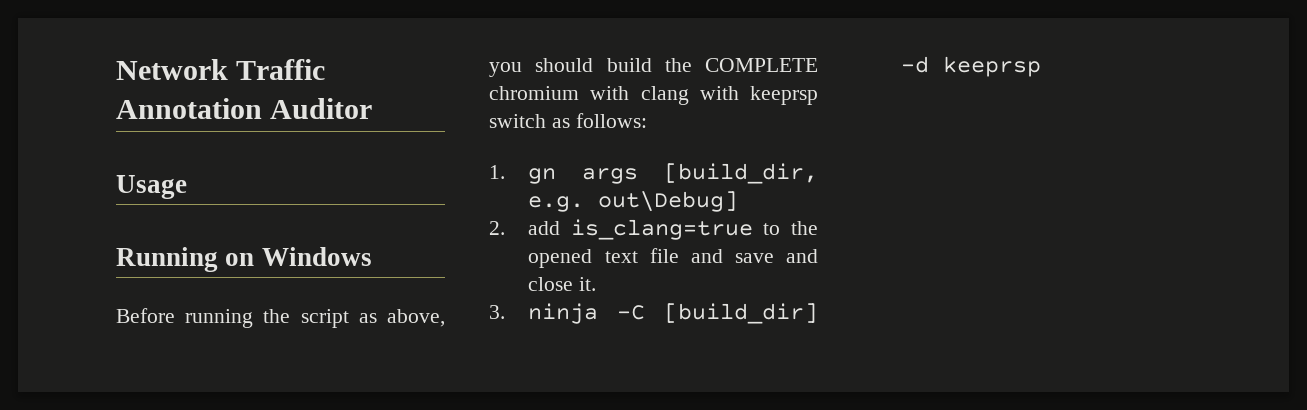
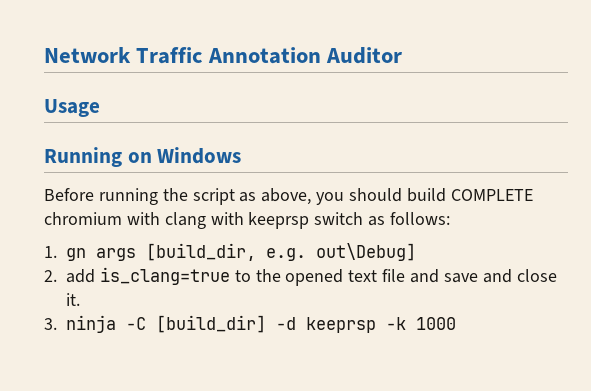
- Before running the script as above, you should build the COMPLETE chromium with clang with keeprsp switch as follows:
+ Before running the script as above, you should build COMPLETE chromium with clang with keeprsp switch as follows:
- 3. ninja -C [build_dir] -d keeprsp
+ 3. ninja -C [build_dir] -d keeprsp -k 1000

